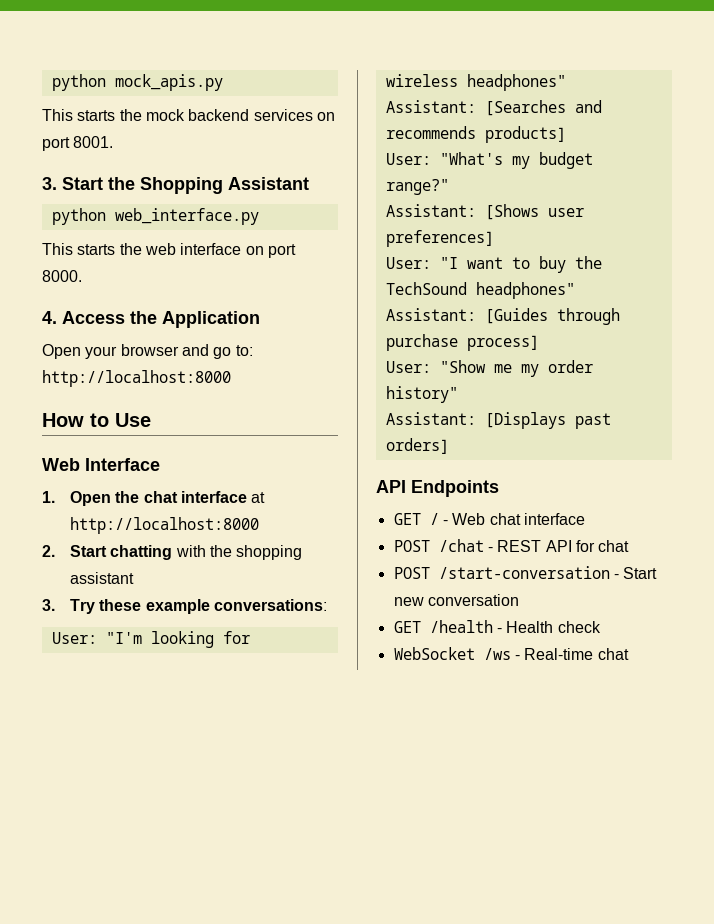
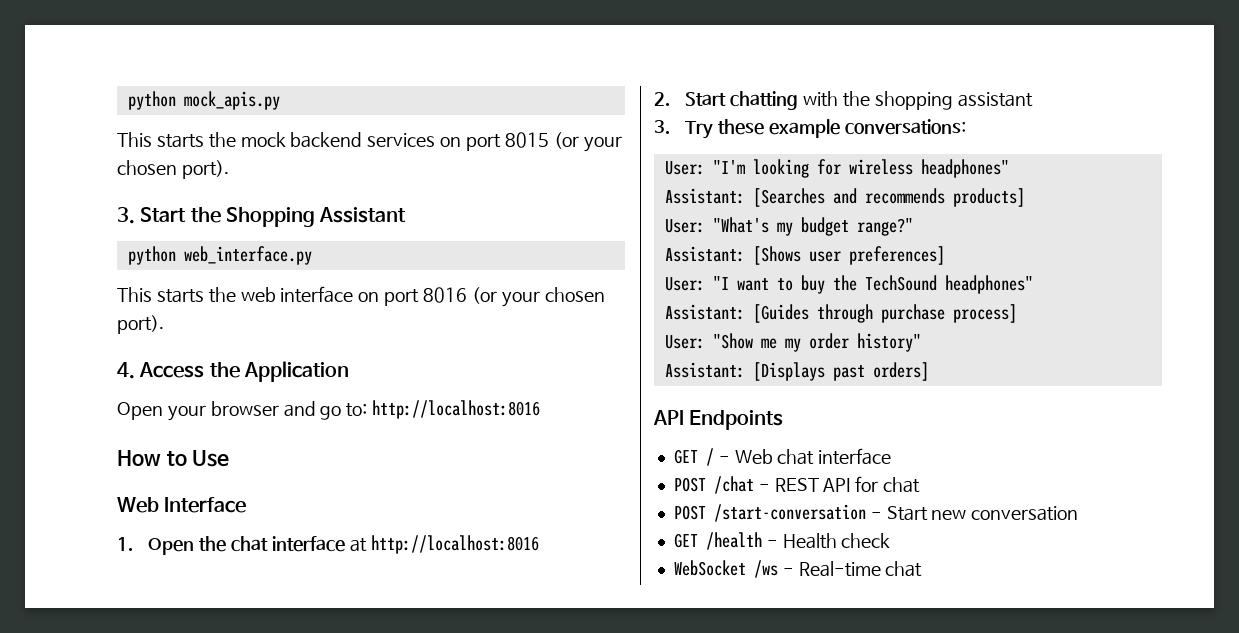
- This starts the mock backend services on port 8001.
+ This starts the mock backend services on port 8015 (or your chosen port).
- This starts the web interface on port 8000.
+ This starts the web interface on port 8016 (or your chosen port).
- Open your browser and go to: http://localhost:8000
+ Open your browser and go to: http://localhost:8016
- 1. Open the chat interface at http://localhost:8000
+ 1. Open the chat interface at http://localhost:8016

